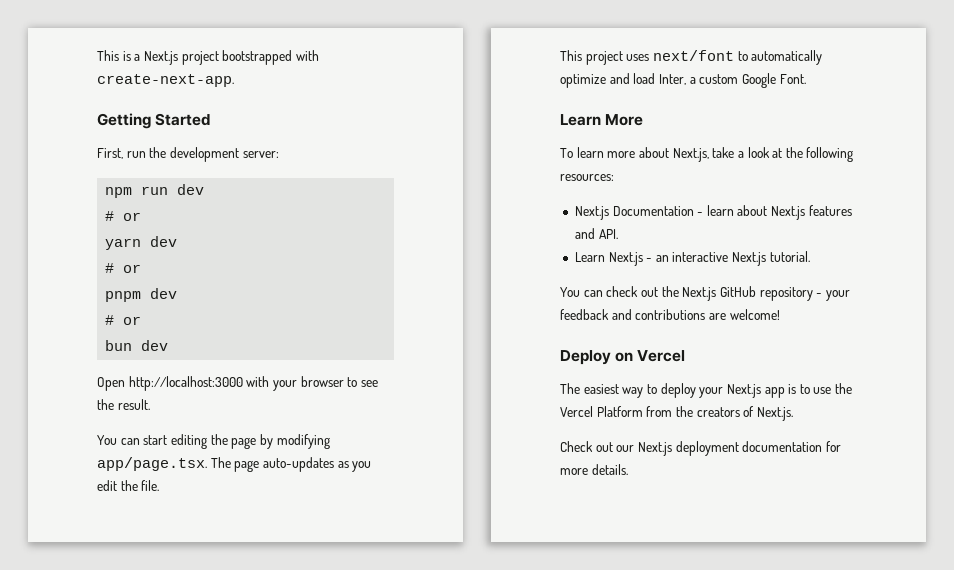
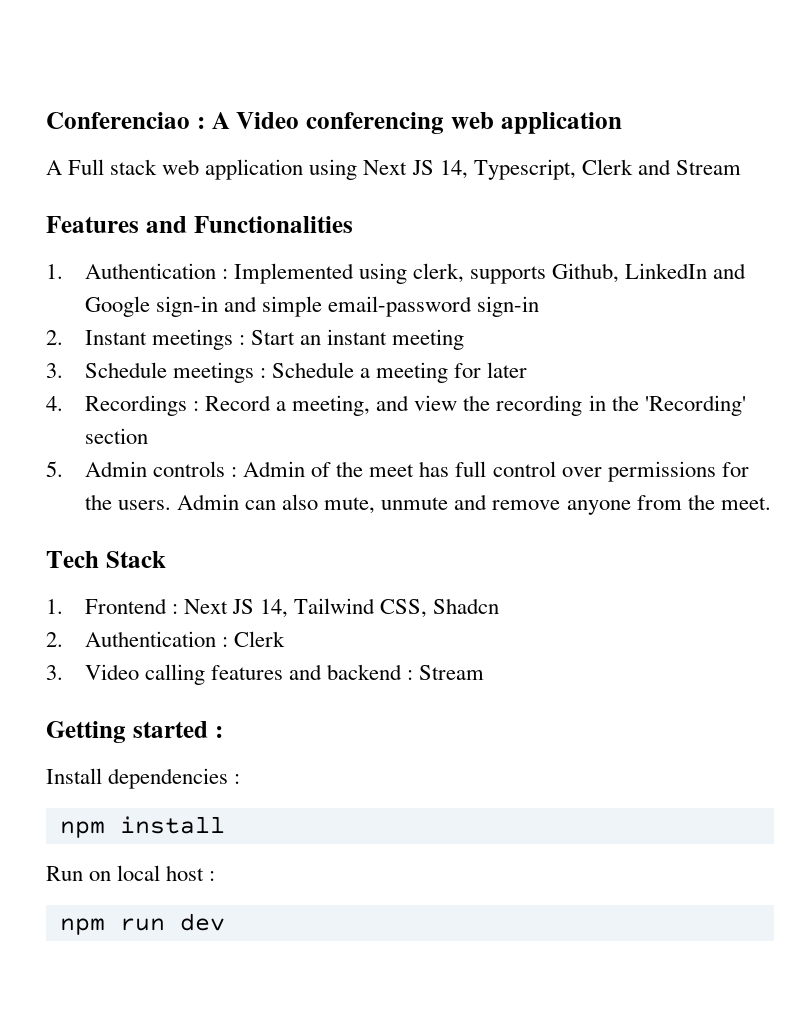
- This is a Next.js project bootstrapped with create-next-app.
- Getting Started
- First, run the development server:
+ Conferenciao : A Video conferencing web application
+ A Full stack web application using Next JS 14, Typescript, Clerk and Stream
+ Features and Functionalities
+ 1. Authentication : Implemented using clerk, supports Github, LinkedIn and Google sign-in and simple email-password sign-in
+ 2. Instant meetings : Start an instant meeting
+ 3. Schedule meetings : Schedule a meeting for later
+ 4. Recordings : Record a meeting, and view the recording in the 'Recording' section
+ 5. Admin controls : Admin of the meet has full control over permissions for the users. Admin can also mute, unmute and remove anyone from the meet.
+ Tech Stack
+ 1. Frontend : Next JS 14, Tailwind CSS, Shadcn
+ 2. Authentication : Clerk
+ 3. Video calling features and backend : Stream
+ Getting started :
+ Install dependencies :
+ npm install
+ Run on local host :
  npm run dev
- # or
- yarn dev
- # or
- pnpm dev
- # or
- bun dev
- Open http://localhost:3000 with your browser to see the result.
- You can start editing the page by modifying app/page.tsx. The page auto-updates as you edit the file.
- This project uses next/font to automatically optimize and load Inter, a custom Google Font.
- Learn More
- To learn more about Next.js, take a look at the following resources:
- Next.js Documentation - learn about Next.js features and API.
- Learn Next.js - an interactive Next.js tutorial.
- You can check out the Next.js GitHub repository - your feedback and contributions are welcome!
- Deploy on Vercel
- The easiest way to deploy your Next.js app is to use the Vercel Platform from the creators of Next.js.
- Check out our Next.js deployment documentation for more details.

